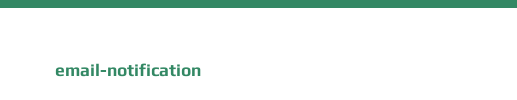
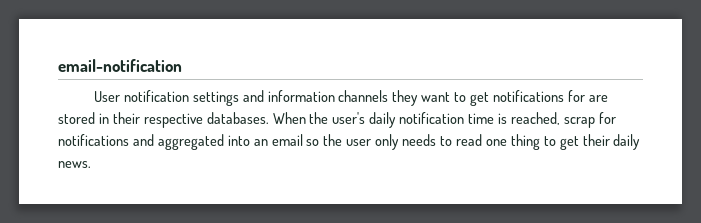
+ User notification settings and information channels they want to get notifications for are stored in their respective databases. When the user's daily notification time is reached, scrap for notifications and aggregated into an email so the user only needs to read one thing to get their daily news.

